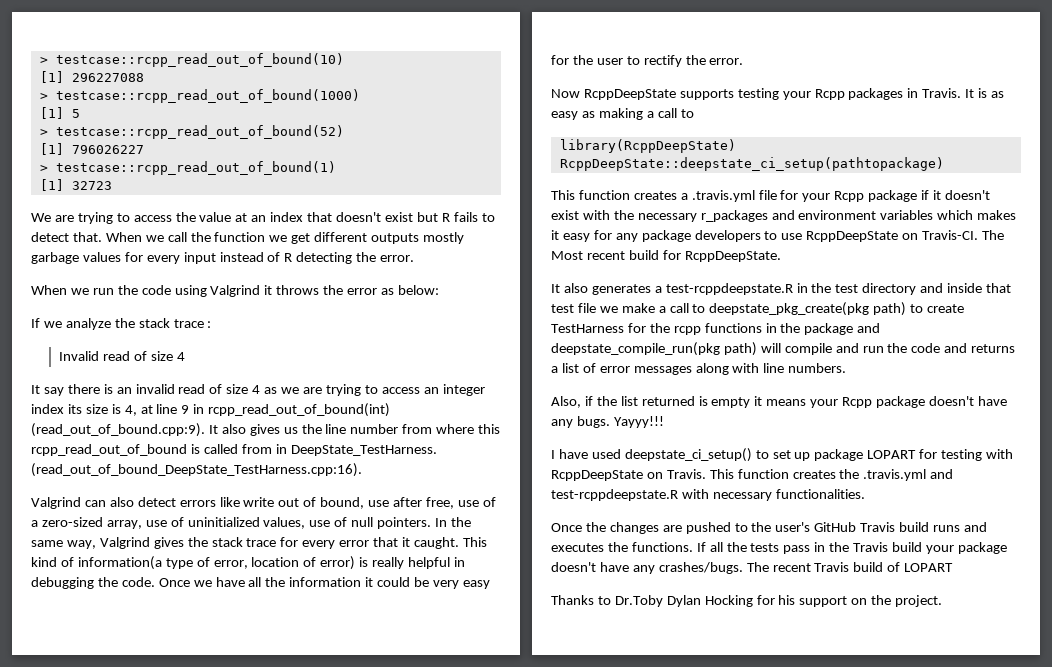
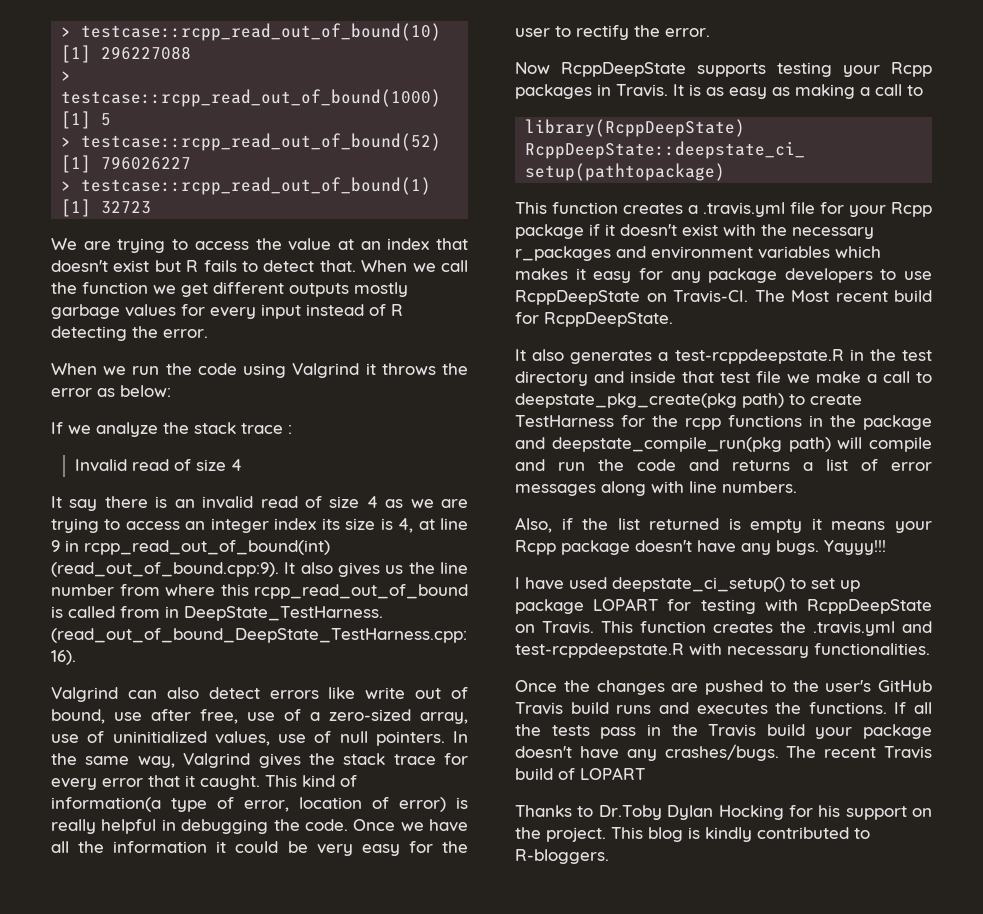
+ This blog is kindly contributed to R-bloggers.

